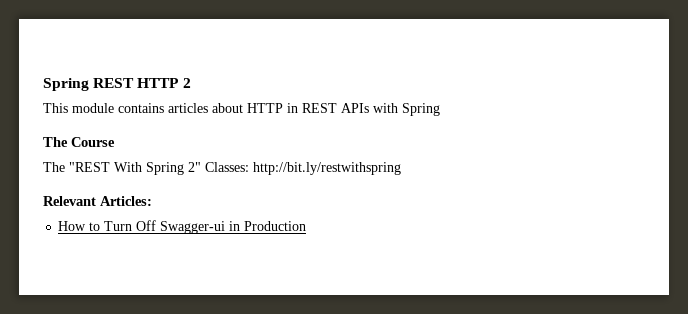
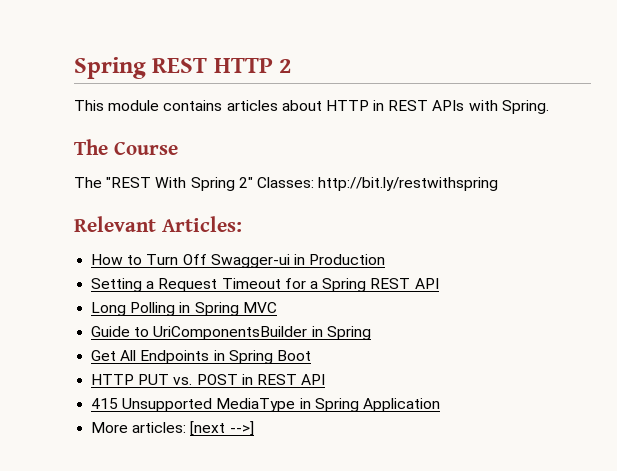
- This module contains articles about HTTP in REST APIs with Spring
+ This module contains articles about HTTP in REST APIs with Spring.
+ Setting a Request Timeout for a Spring REST API
+ Long Polling in Spring MVC
+ Guide to UriComponentsBuilder in Spring
+ Get All Endpoints in Spring Boot
+ HTTP PUT vs. POST in REST API
+ 415 Unsupported MediaType in Spring Application
+ More articles: [next -->]

